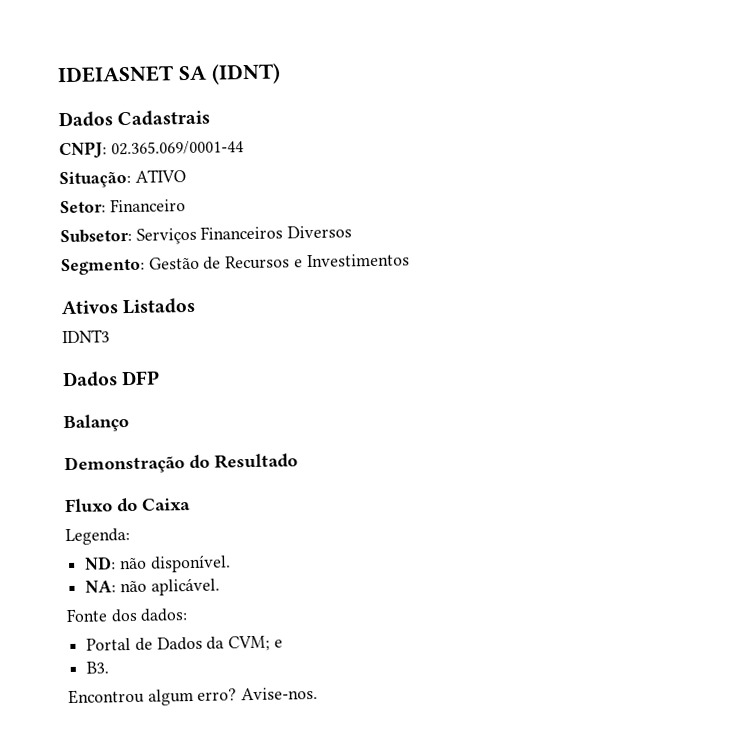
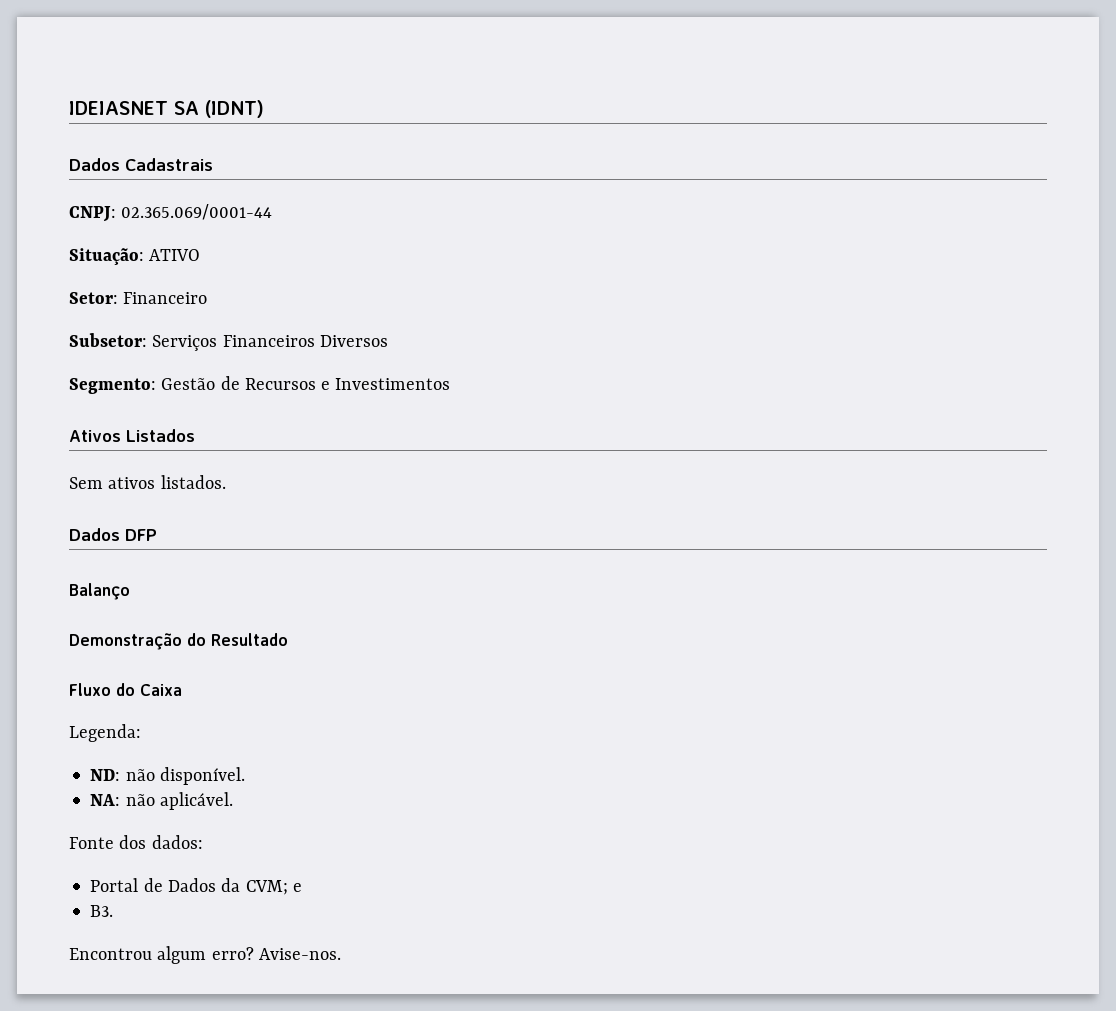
- IDNT3
+ Sem ativos listados.

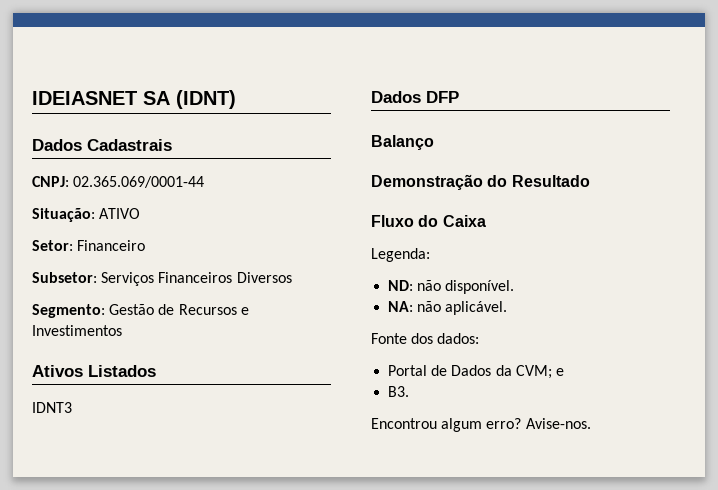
- Sem ativos listados.
+ IDNT3

